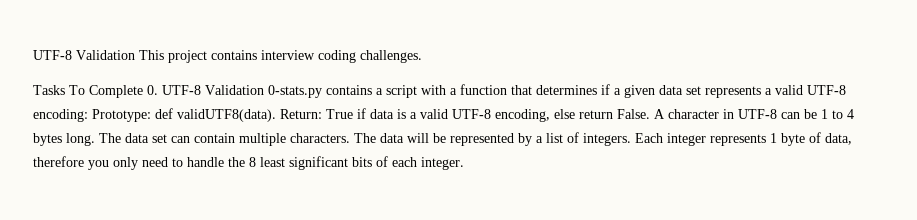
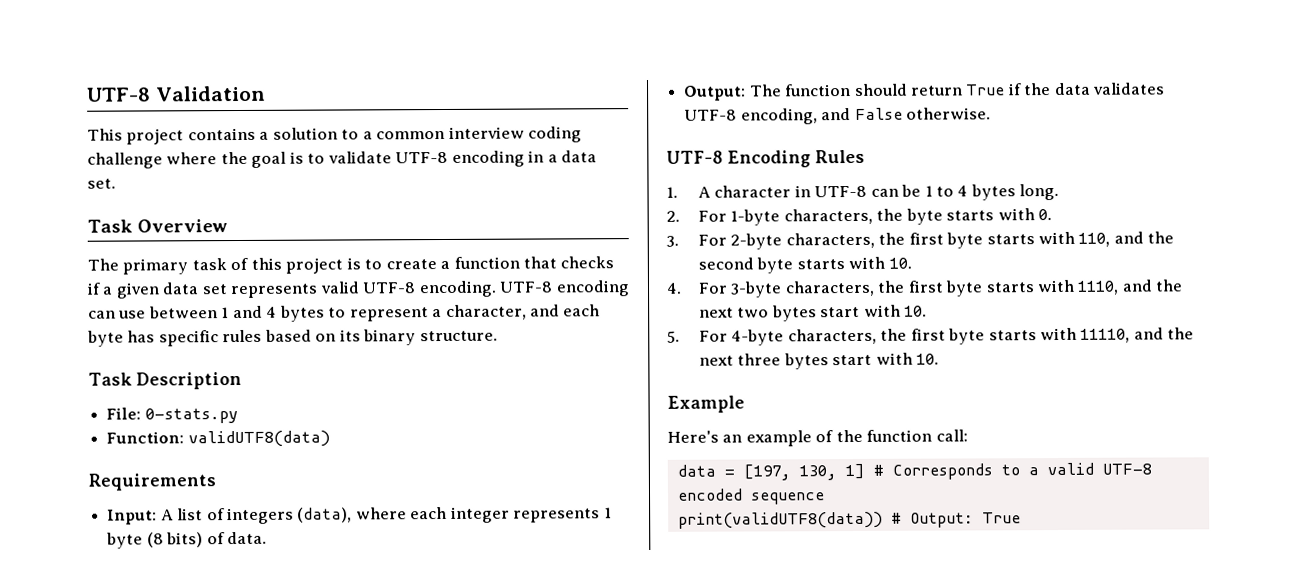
- UTF-8 Validation This project contains interview coding challenges.
- Tasks To Complete 0. UTF-8 Validation 0-stats.py contains a script with a function that determines if a given data set represents a valid UTF-8 encoding: Prototype: def validUTF8(data). Return: True if data is a valid UTF-8 encoding, else return False. A character in UTF-8 can be 1 to 4 bytes long. The data set can contain multiple characters. The data will be represented by a list of integers. Each integer represents 1 byte of data, therefore you only need to handle the 8 least significant bits of each integer.
+ UTF-8 Validation
+ This project contains a solution to a common interview coding challenge where the goal is to validate UTF-8 encoding in a data set.
+ Task Overview
+ The primary task of this project is to create a function that checks if a given data set represents valid UTF-8 encoding. UTF-8 encoding can use between 1 and 4 bytes to represent a character, and each byte has specific rules based on its binary structure.
+ Task Description
+ File: 0-stats.py
+ Function: validUTF8(data)
+ Requirements
+ Input: A list of integers (data), where each integer represents 1 byte (8 bits) of data.
+ Output: The function should return True if the data validates UTF-8 encoding, and False otherwise.
+ UTF-8 Encoding Rules
+ 1. A character in UTF-8 can be 1 to 4 bytes long.
+ 2. For 1-byte characters, the byte starts with 0.
+ 3. For 2-byte characters, the first byte starts with 110, and the second byte starts with 10.
+ 4. For 3-byte characters, the first byte starts with 1110, and the next two bytes start with 10.
+ 5. For 4-byte characters, the first byte starts with 11110, and the next three bytes start with 10.
+ Example
+ Here's an example of the function call:
+ data = [197, 130, 1] # Corresponds to a valid UTF-8 encoded sequence
+ print(validUTF8(data)) # Output: True

